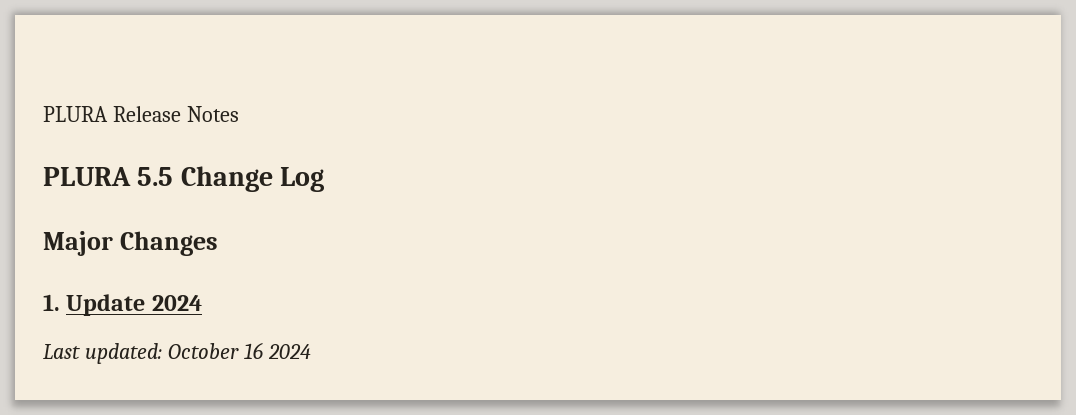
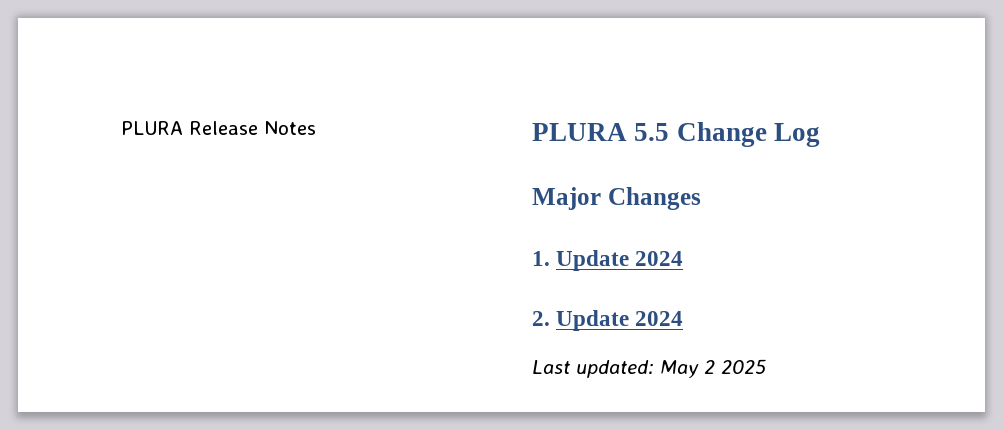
+ 2. Update 2024
- Last updated: October 16 2024
+ Last updated: May 2 2025

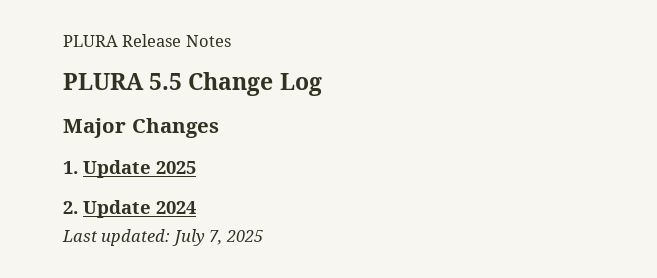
- 1. Update 2024
+ 1. Update 2025
- Last updated: May 2 2025
+ Last updated: July 7, 2025

